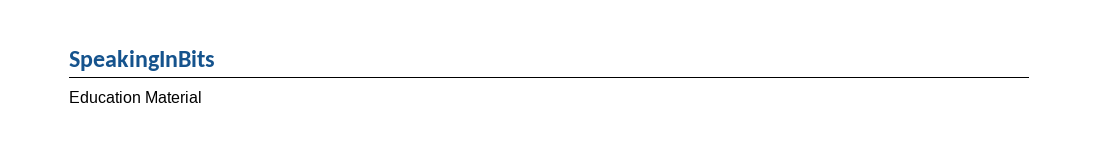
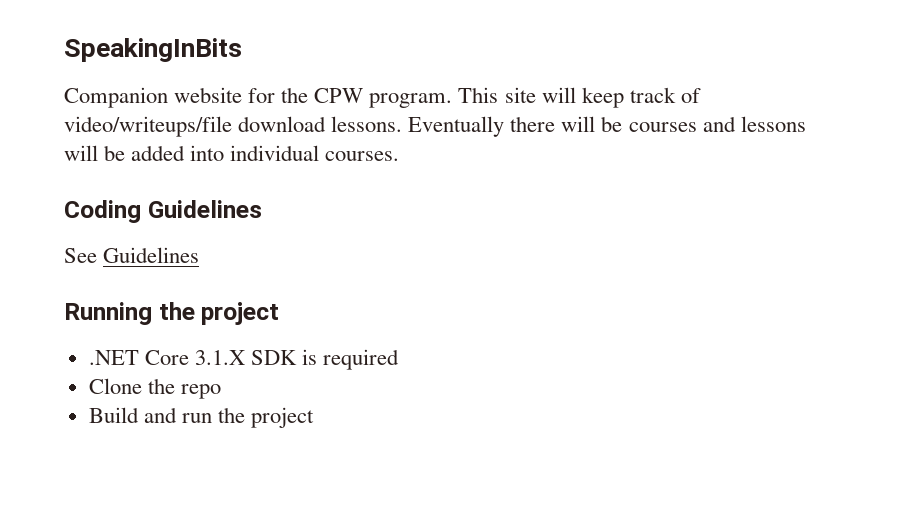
- Education Material
+ Companion website for the CPW program. This site will keep track of video/writeups/file download lessons. Eventually there will be courses and lessons will be added into individual courses.
+ Coding Guidelines
+ See Guidelines
+ Running the project
+ .NET Core 3.1.X SDK is required
+ Clone the repo
+ Build and run the project

